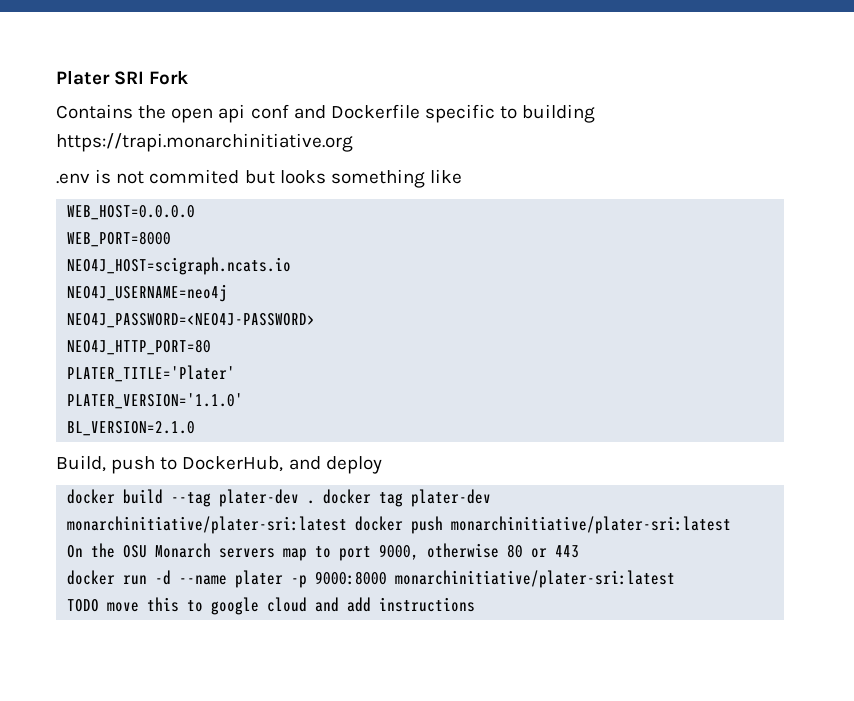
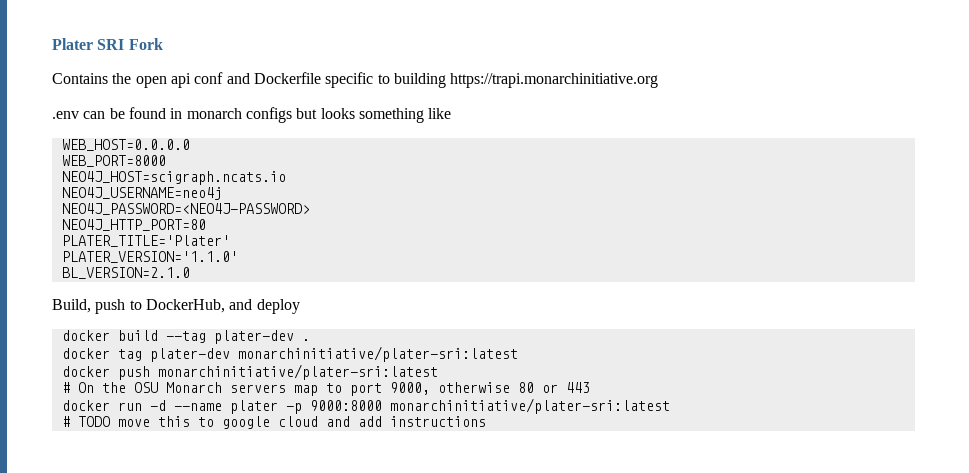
- .env is not commited but looks something like
+ .env can be found in monarch configs but looks something like
- docker build --tag plater-dev . docker tag plater-dev monarchinitiative/plater-sri:latest docker push monarchinitiative/plater-sri:latest
+ docker build --tag plater-dev .
+ docker tag plater-dev monarchinitiative/plater-sri:latest
+ docker push monarchinitiative/plater-sri:latest
- On the OSU Monarch servers map to port 9000, otherwise 80 or 443
+ # On the OSU Monarch servers map to port 9000, otherwise 80 or 443
- TODO move this to google cloud and add instructions
+ # TODO move this to google cloud and add instructions

